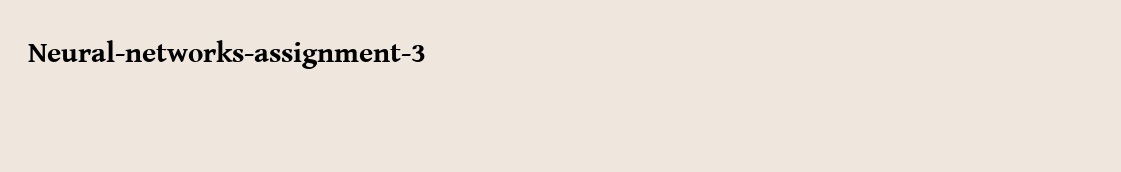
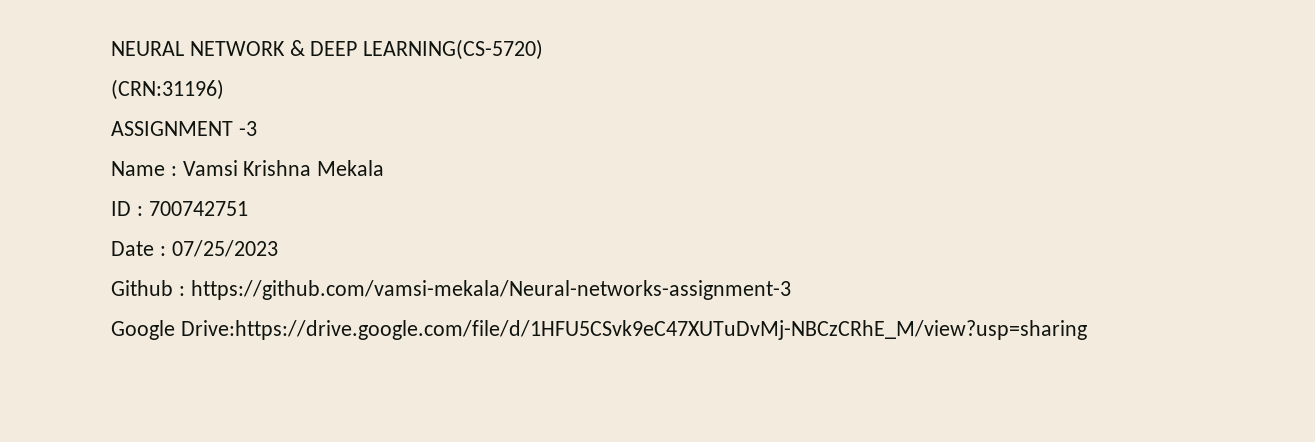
- Neural-networks-assignment-3
+ NEURAL NETWORK & DEEP LEARNING(CS-5720)
+ (CRN:31196)
+ ASSIGNMENT -3
+ Name : Vamsi Krishna Mekala
+ ID : 700742751
+ Date : 07/25/2023
+ Github : https://github.com/vamsi-mekala/Neural-networks-assignment-3
+ Google Drive:https://drive.google.com/file/d/1HFU5CSvk9eC47XUTuDvMj-NBCzCRhE_M/view?usp=sharing

